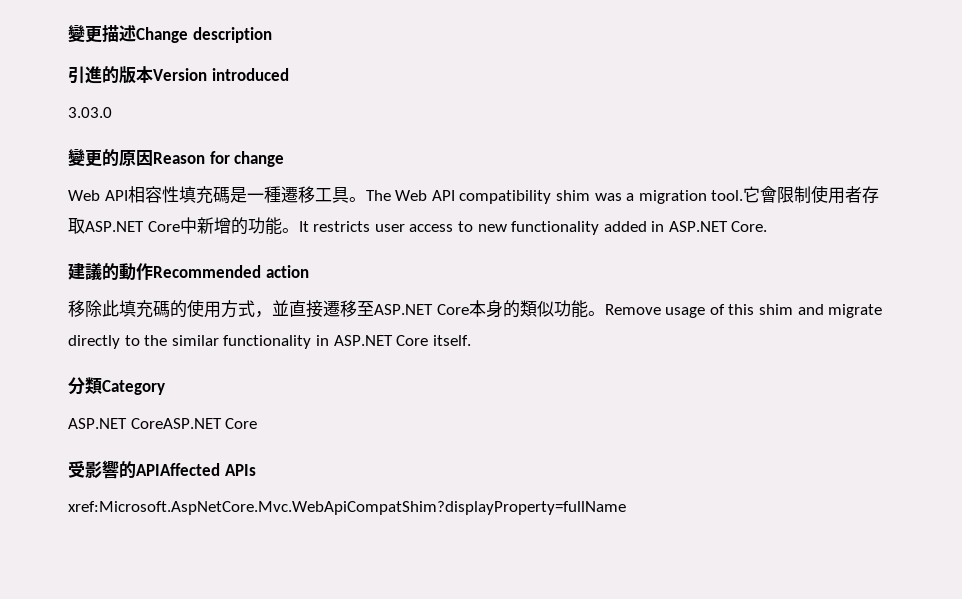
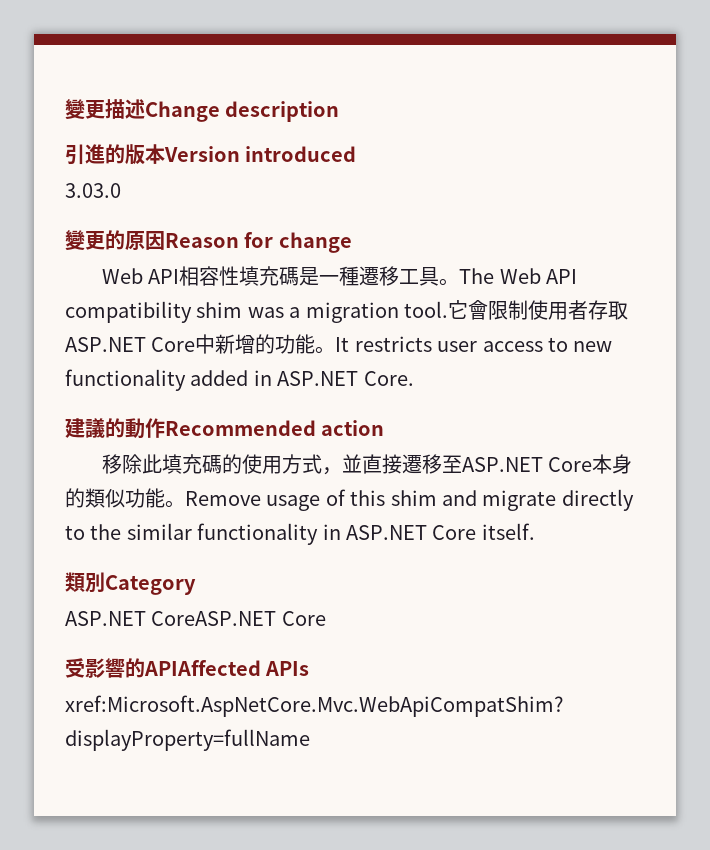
- 分類Category
+ 類別Category

